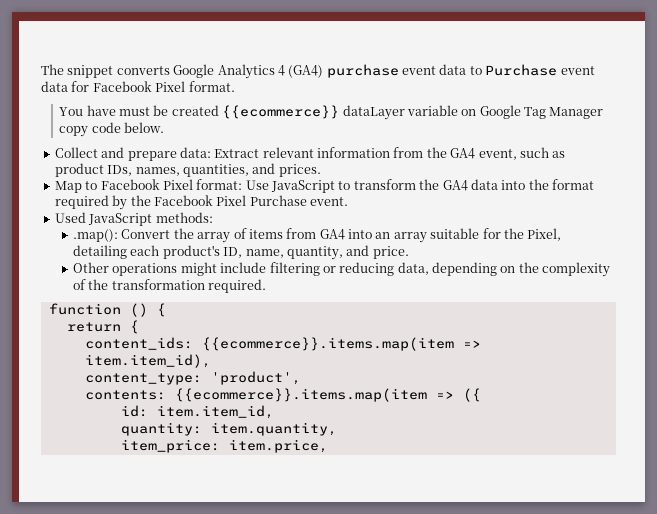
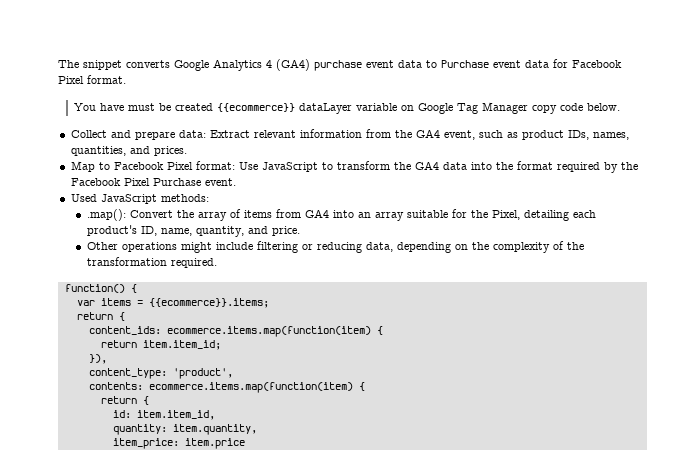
- function () {
+ function() {
+ var items = {{ecommerce}}.items;
- content_ids: {{ecommerce}}.items.map(item => item.item_id),
+ content_ids: ecommerce.items.map(function(item) {
+ return item.item_id;
+ }),
- contents: {{ecommerce}}.items.map(item => ({
+ contents: ecommerce.items.map(function(item) {
+ return {
- item_price: item.price,
+ item_price: item.price

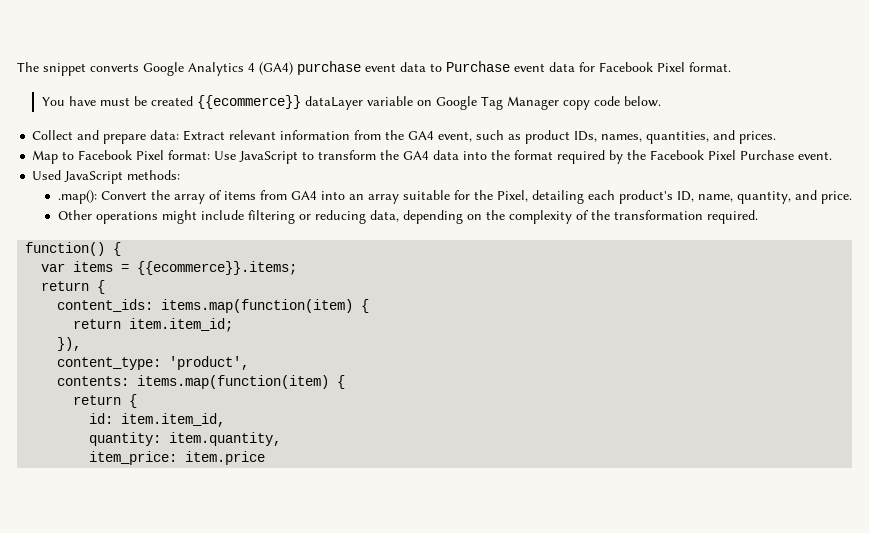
- content_ids: ecommerce.items.map(function(item) {
+ content_ids: items.map(function(item) {
- contents: ecommerce.items.map(function(item) {
+ contents: items.map(function(item) {

